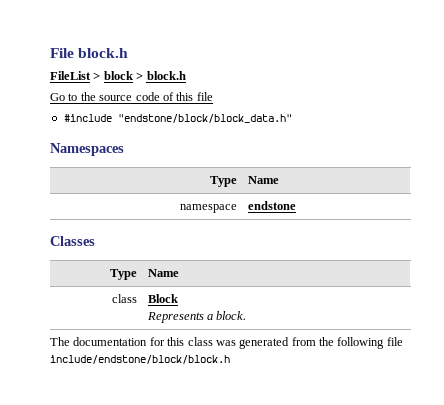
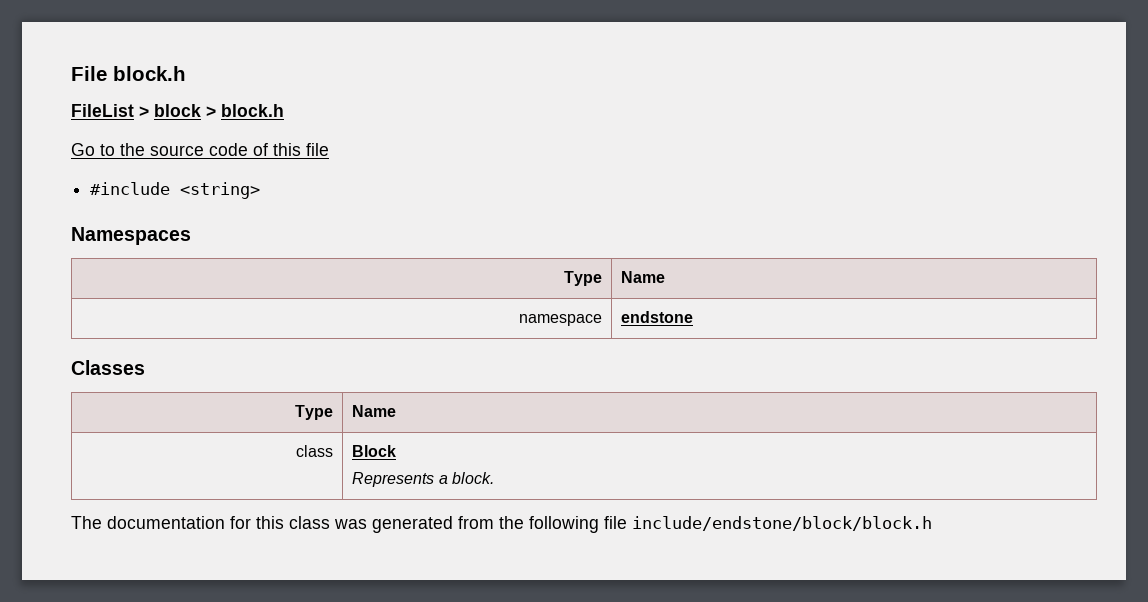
- #include "endstone/block/block_data.h"
+ #include <string>

